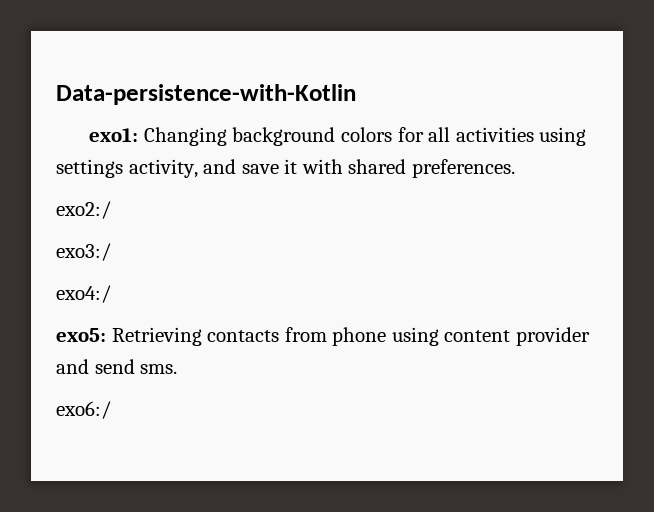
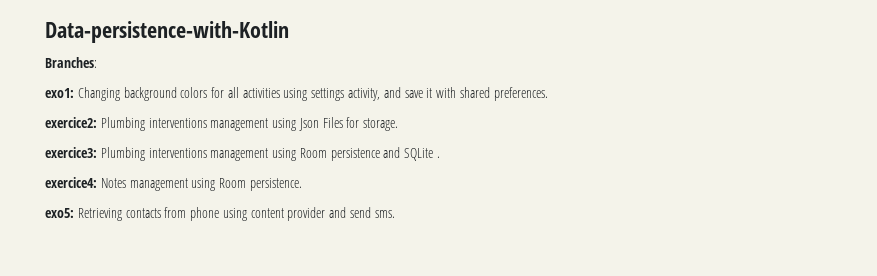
+ Branches:
- exo2:/
- exo3:/
- exo4:/
+ exercice2: Plumbing interventions management using Json Files for storage.
+ exercice3: Plumbing interventions management using Room persistence and SQLite .
+ exercice4: Notes management using Room persistence.
- exo6:/

